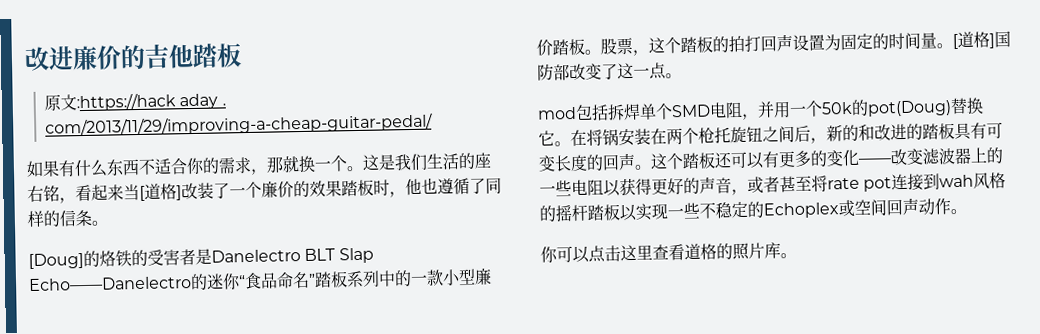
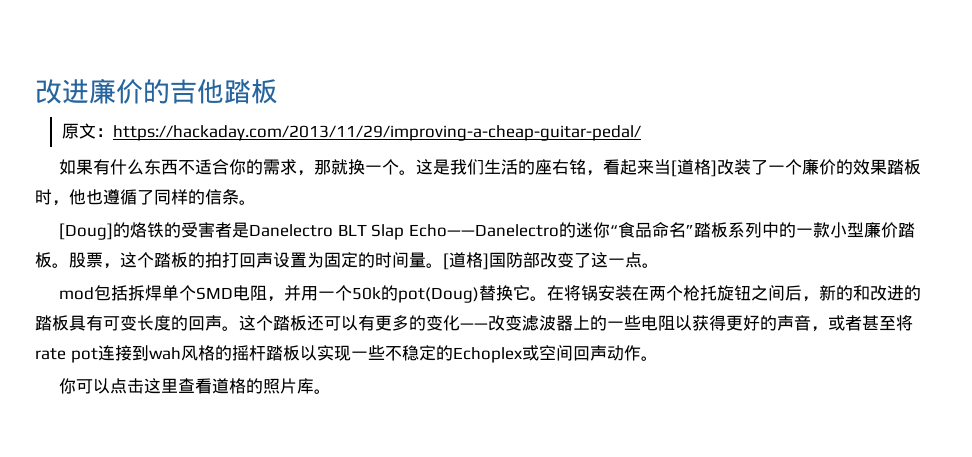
- 原文:https://hack aday . com/2013/11/29/improving-a-cheap-guitar-pedal/
+ 原文：https://hackaday.com/2013/11/29/improving-a-cheap-guitar-pedal/

